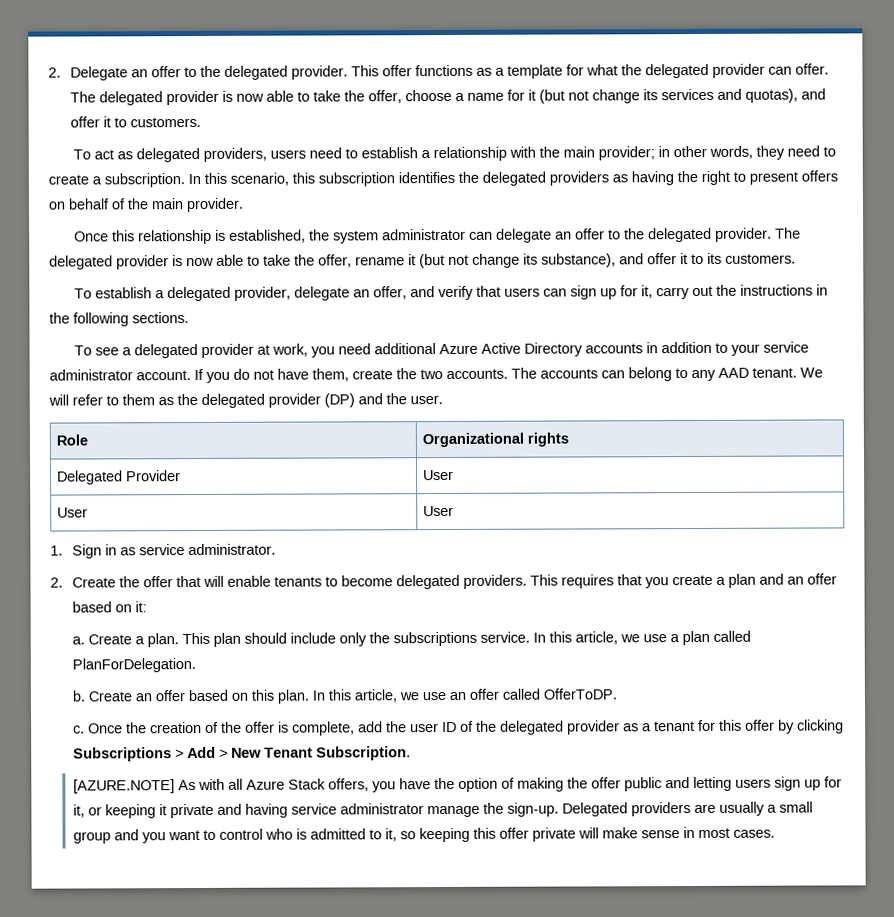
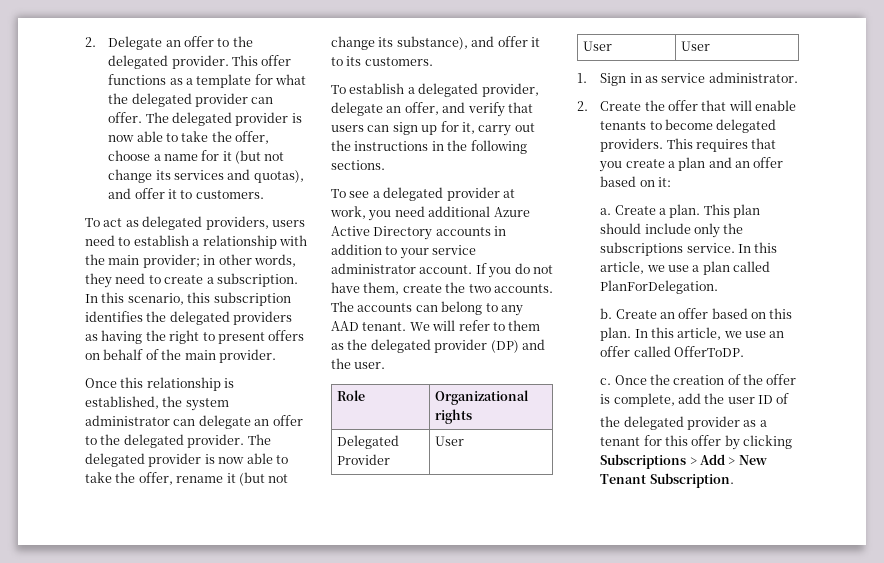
- Once the creation of the offer is complete, add the user ID of the delegated provider as a tenant for this offer by clicking Subscriptions > Add > New Tenant Subscription.
+ Once the creation of the offer is complete, add the user ID of
+ the delegated provider as a tenant for this offer by clicking Subscriptions > Add > New Tenant Subscription.
- [AZURE.NOTE] As with all Azure Stack offers, you have the option of making the offer public and letting users sign up for it, or keeping it private and having service administrator manage the sign-up. Delegated providers are usually a small group and you want to control who is admitted to it, so keeping this offer private will make sense in most cases.

